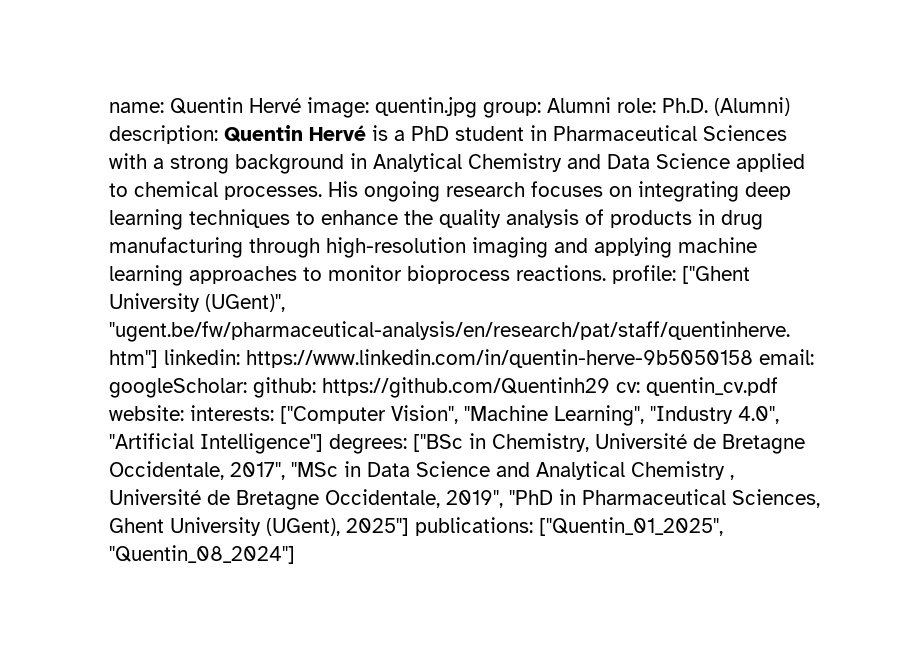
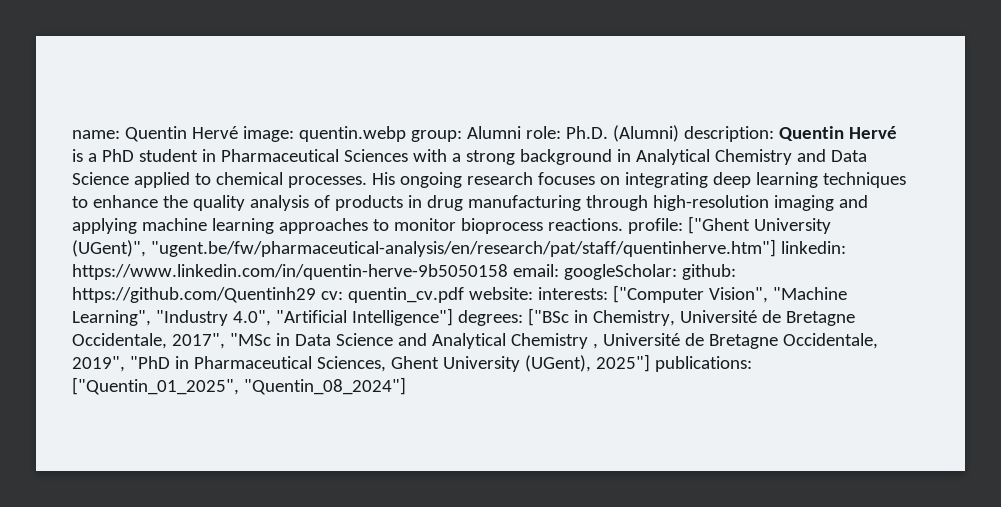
- name: Quentin Hervé image: quentin.jpg group: Alumni role: Ph.D. (Alumni) description: Quentin Hervé is a PhD student in Pharmaceutical Sciences with a strong background in Analytical Chemistry and Data Science applied to chemical processes.
+ name: Quentin Hervé image: quentin.webp group: Alumni role: Ph.D. (Alumni) description: Quentin Hervé is a PhD student in Pharmaceutical Sciences with a strong background in Analytical Chemistry and Data Science applied to chemical processes.

